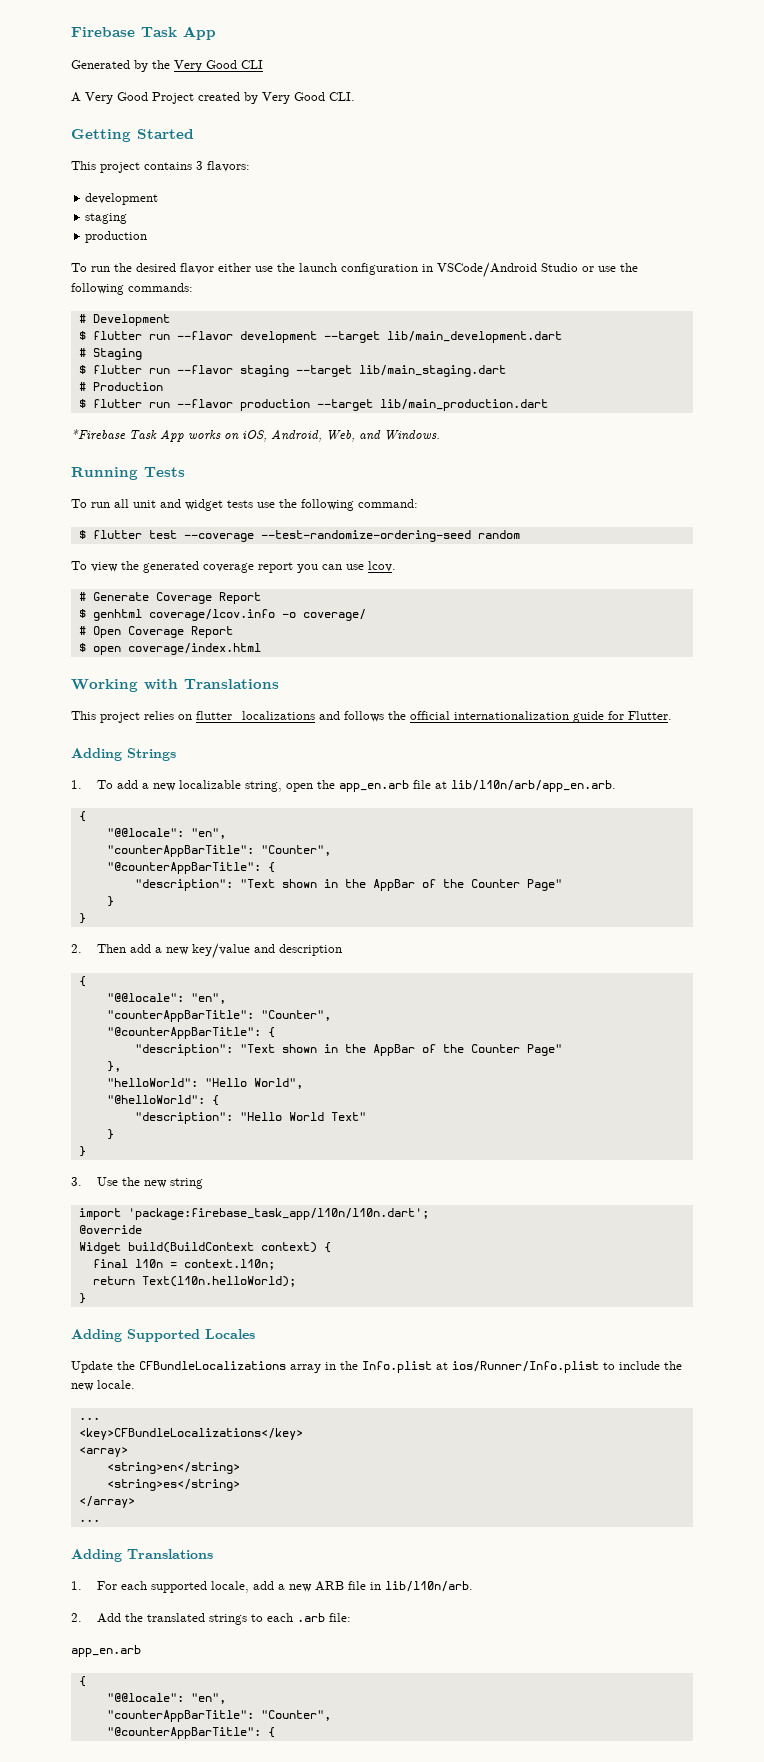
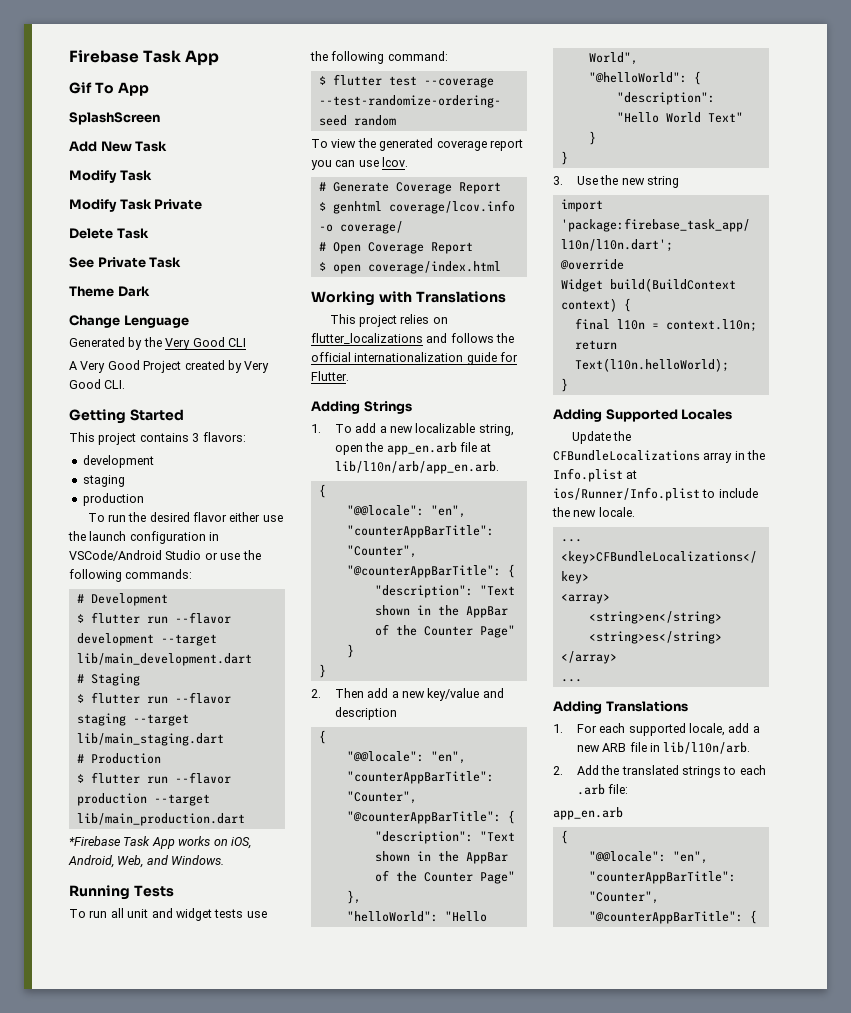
+ Gif To App
+ SplashScreen
+ Add New Task
+ Modify Task
+ Modify Task Private
+ Delete Task
+ See Private Task
+ Theme Dark
+ Change Lenguage

